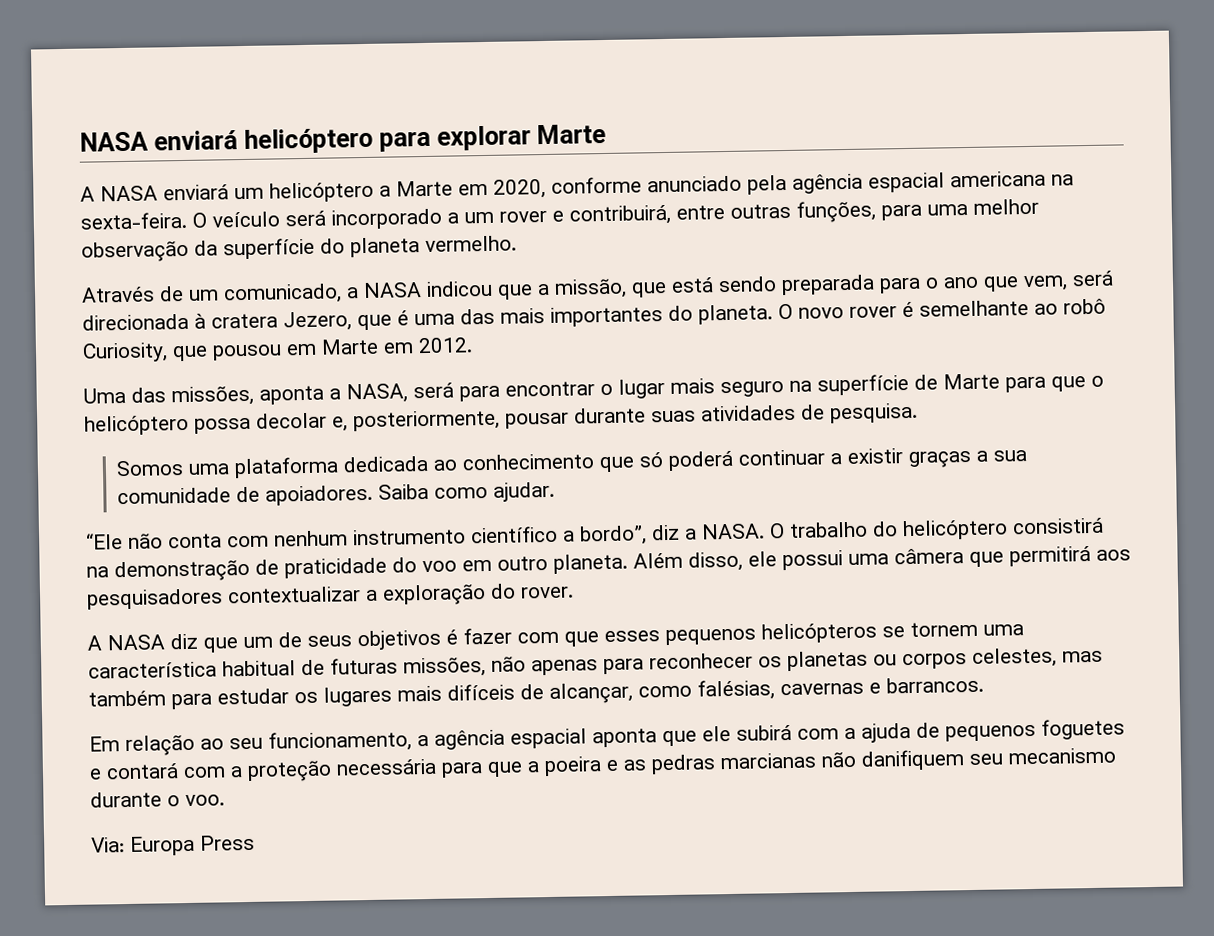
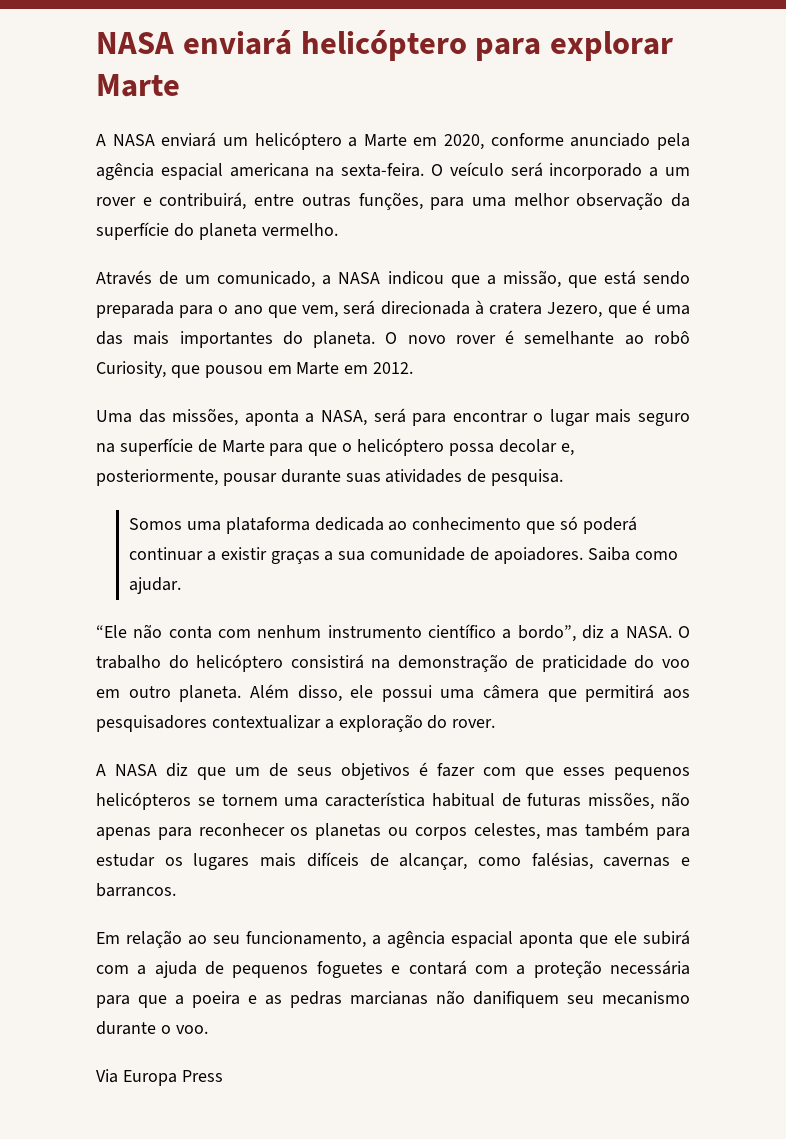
- Via: Europa Press
+ Via Europa Press

